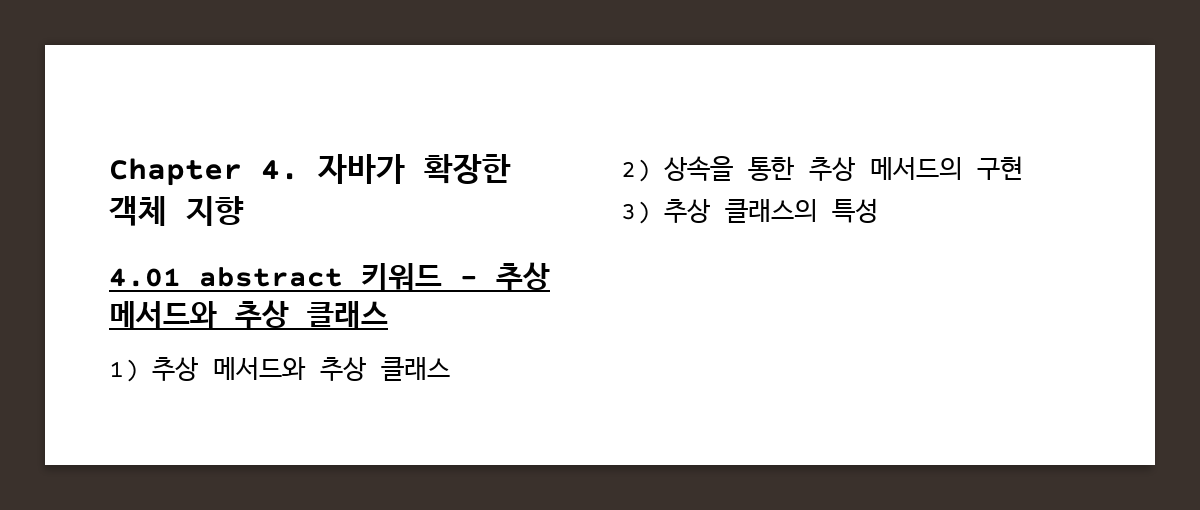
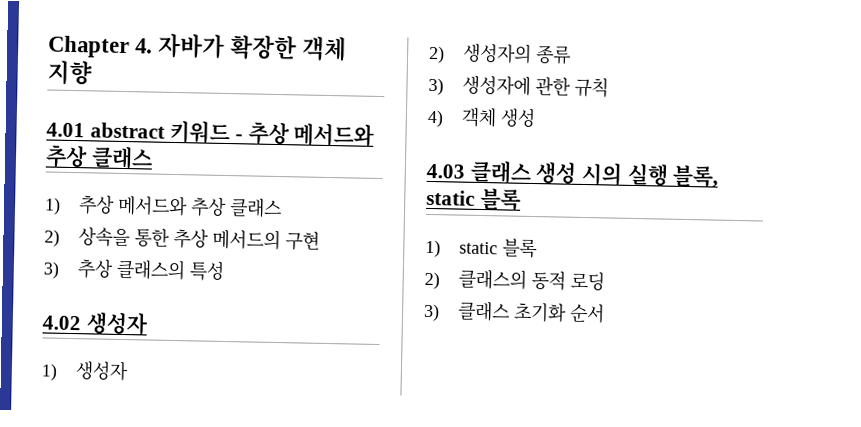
+ 4.02 생성자
+ 1) 생성자
+ 2) 생성자의 종류
+ 3) 생성자에 관한 규칙
+ 4) 객체 생성
+ 4.03 클래스 생성 시의 실행 블록, static 블록
+ 1) static 블록
+ 2) 클래스의 동적 로딩
+ 3) 클래스 초기화 순서

